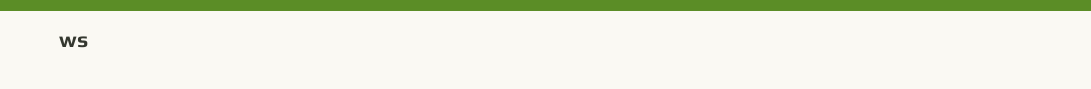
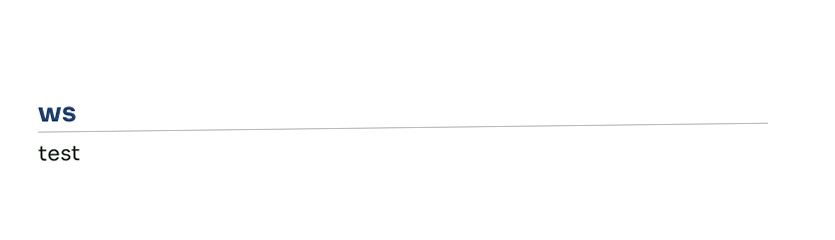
+ test

